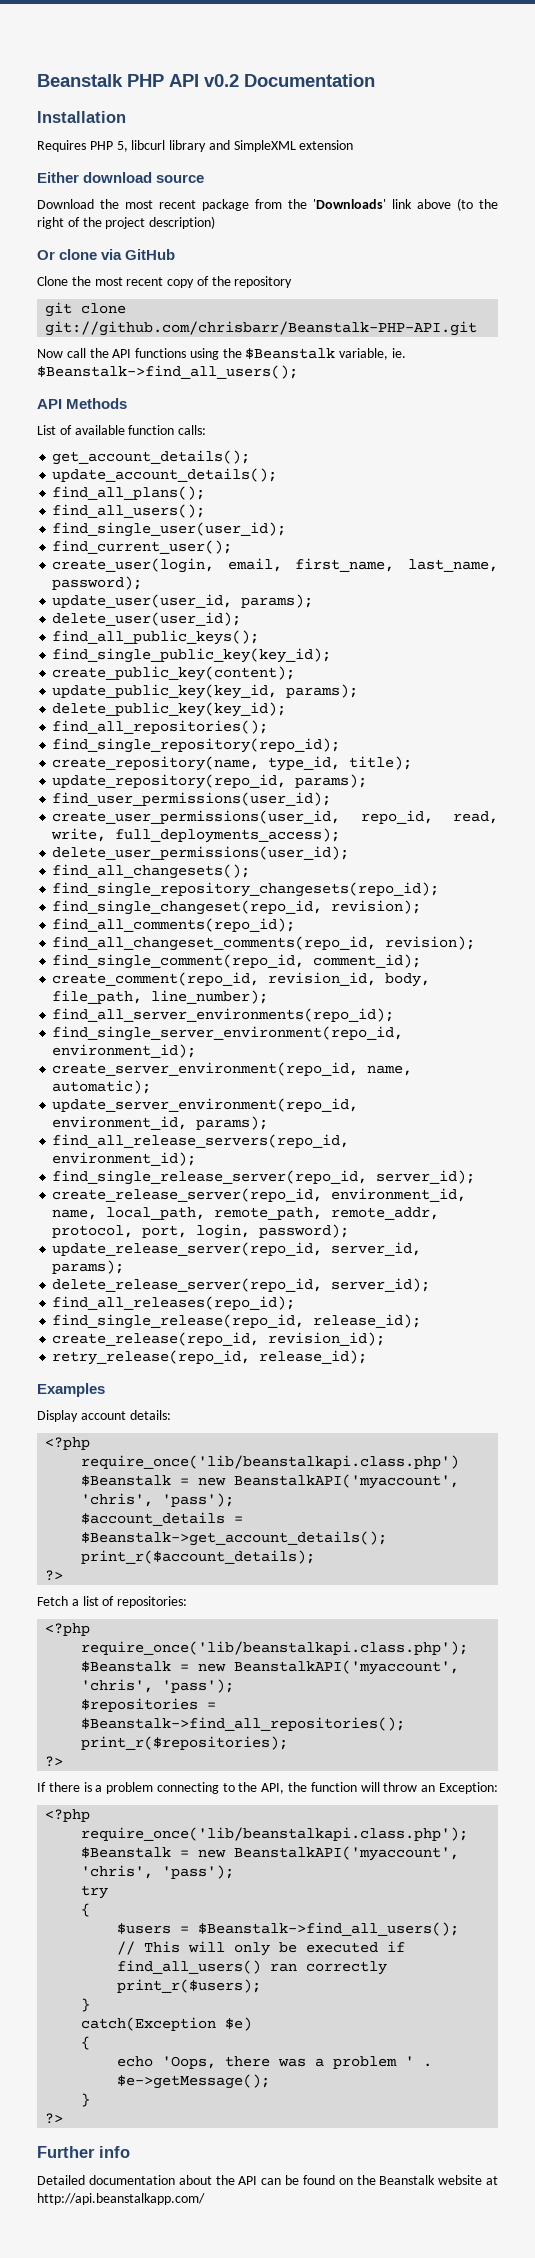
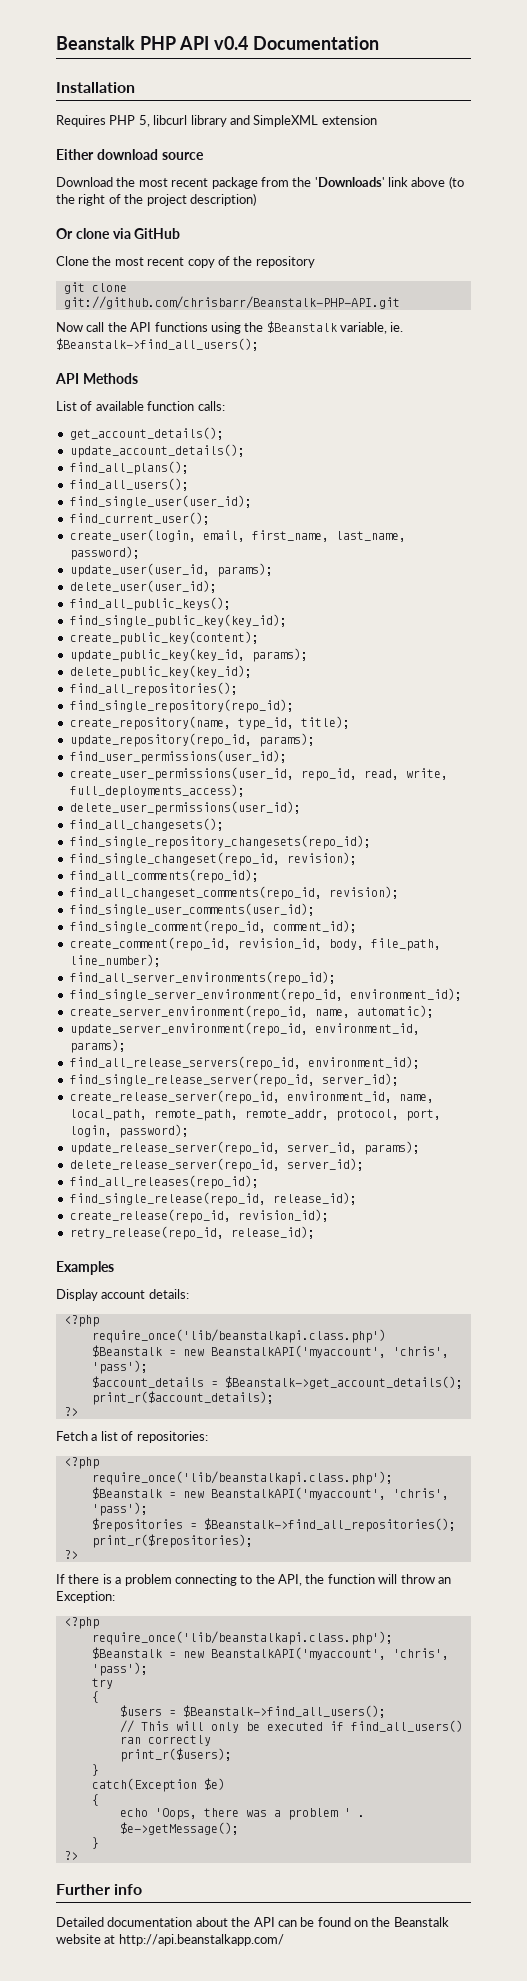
- Beanstalk PHP API v0.2 Documentation
+ Beanstalk PHP API v0.4 Documentation
+ find_single_user_comments(user_id);

